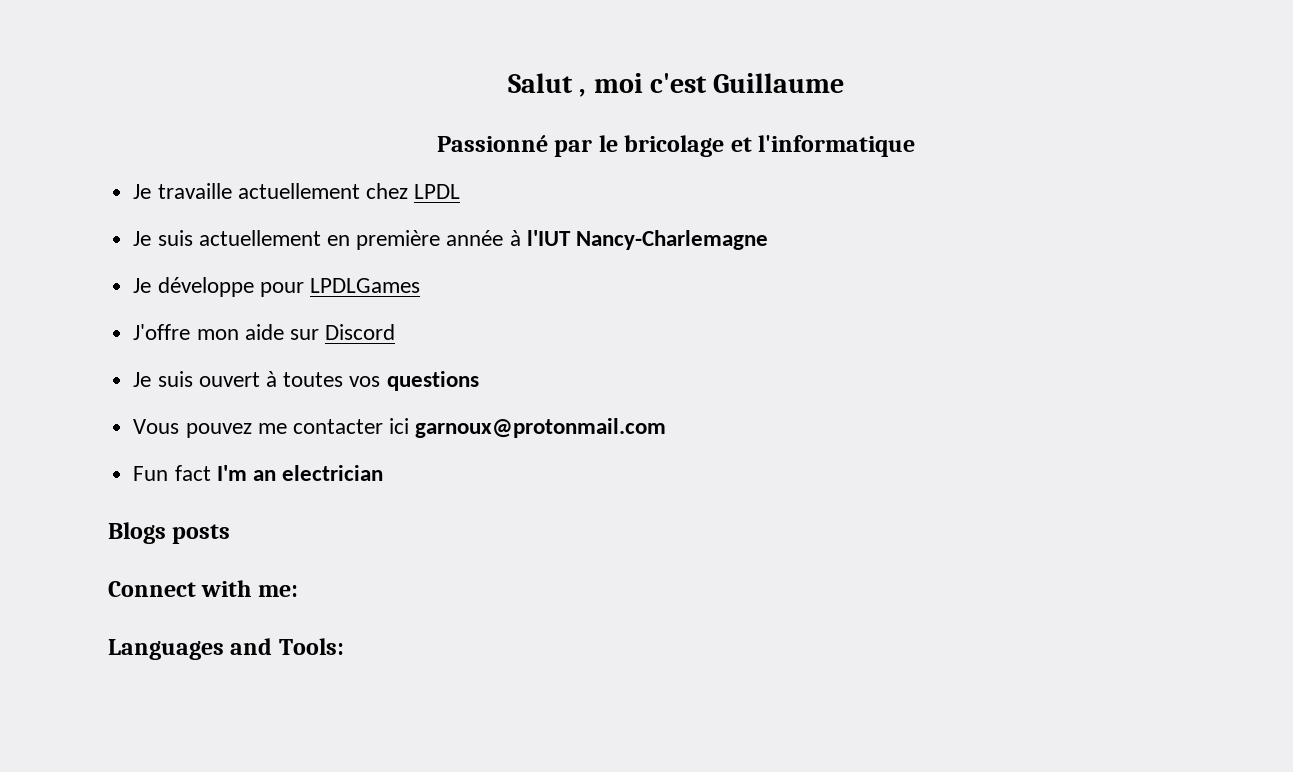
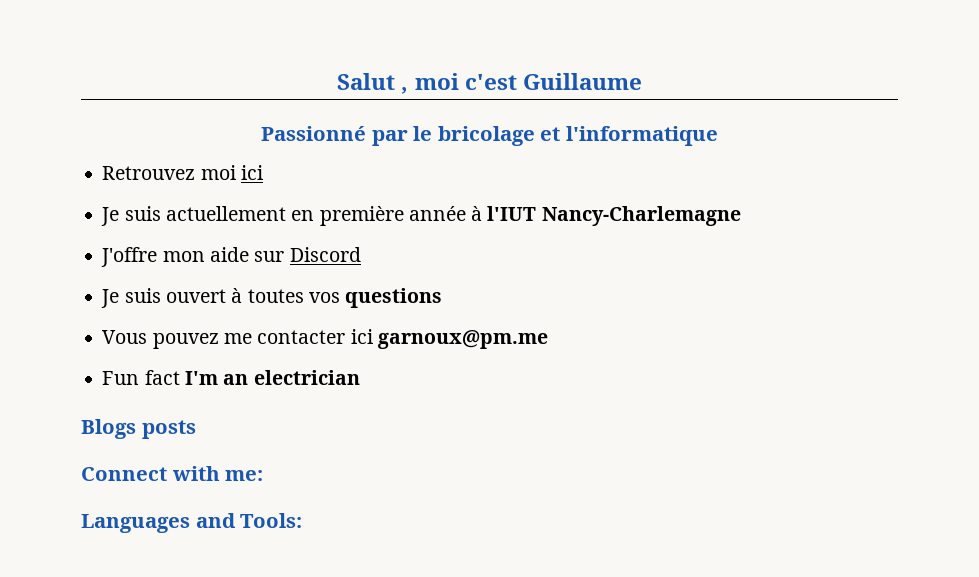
- Je travaille actuellement chez LPDL
+ Retrouvez moi ici
- Je développe pour LPDLGames
- Vous pouvez me contacter ici garnoux@protonmail.com
+ Vous pouvez me contacter ici garnoux@pm.me

